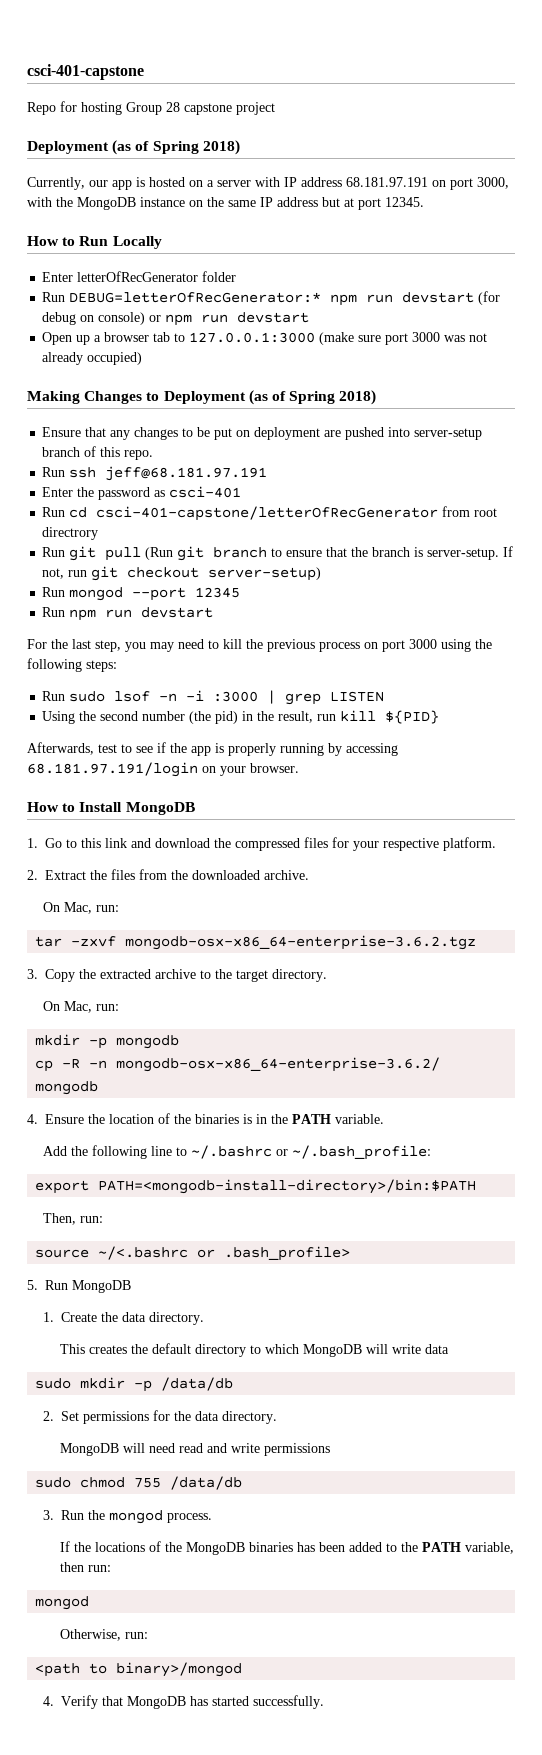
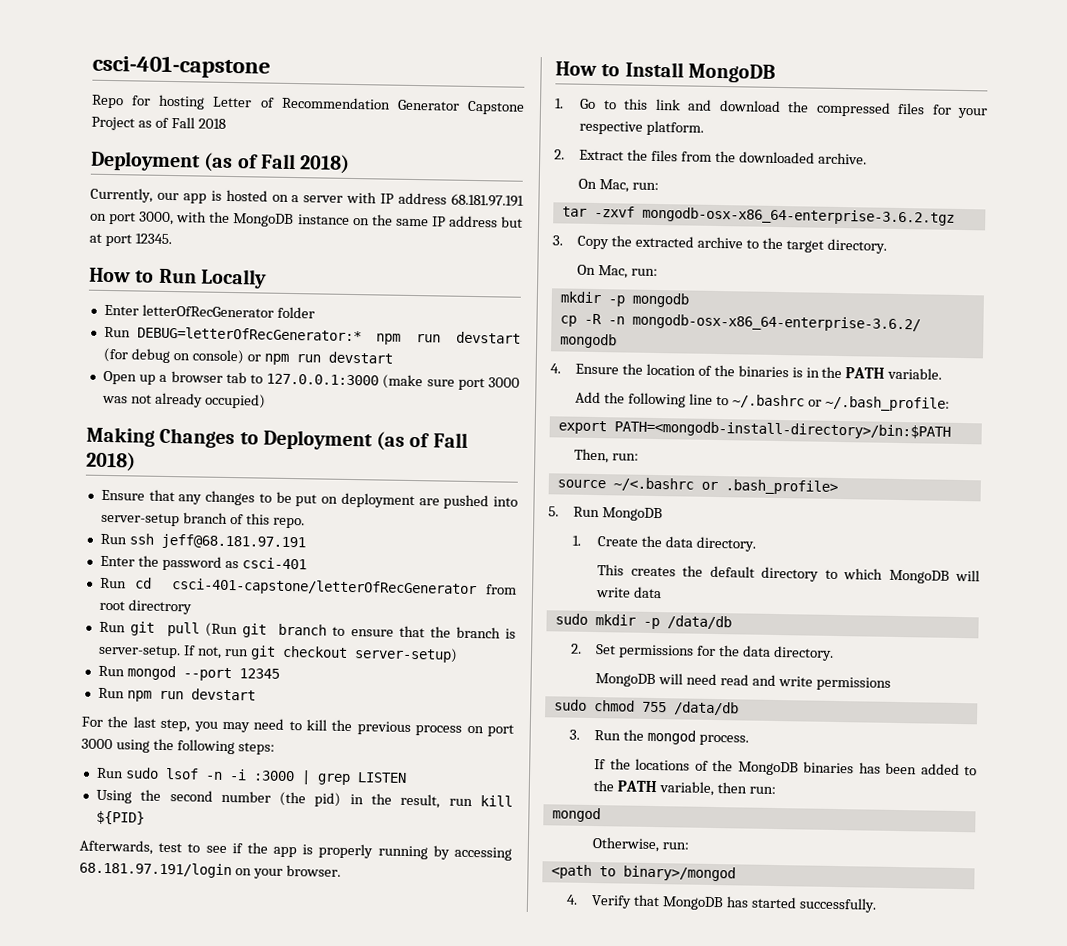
- Repo for hosting Group 28 capstone project
- Deployment (as of Spring 2018)
+ Repo for hosting Letter of Recommendation Generator Capstone Project as of Fall 2018
+ Deployment (as of Fall 2018)
- Making Changes to Deployment (as of Spring 2018)
+ Making Changes to Deployment (as of Fall 2018)

